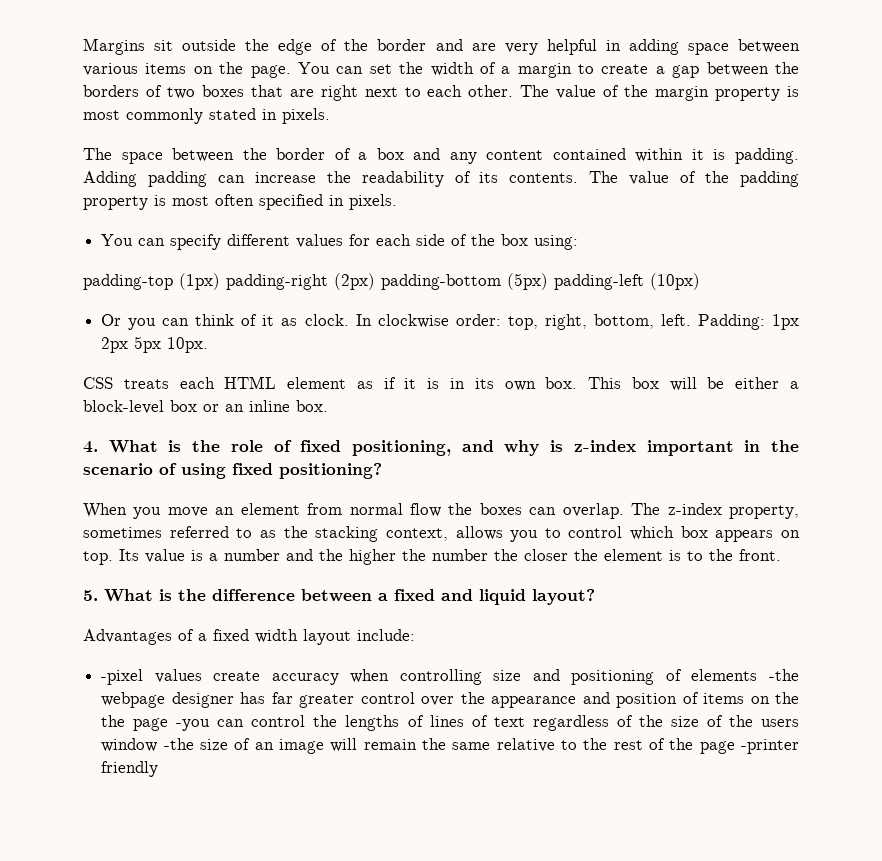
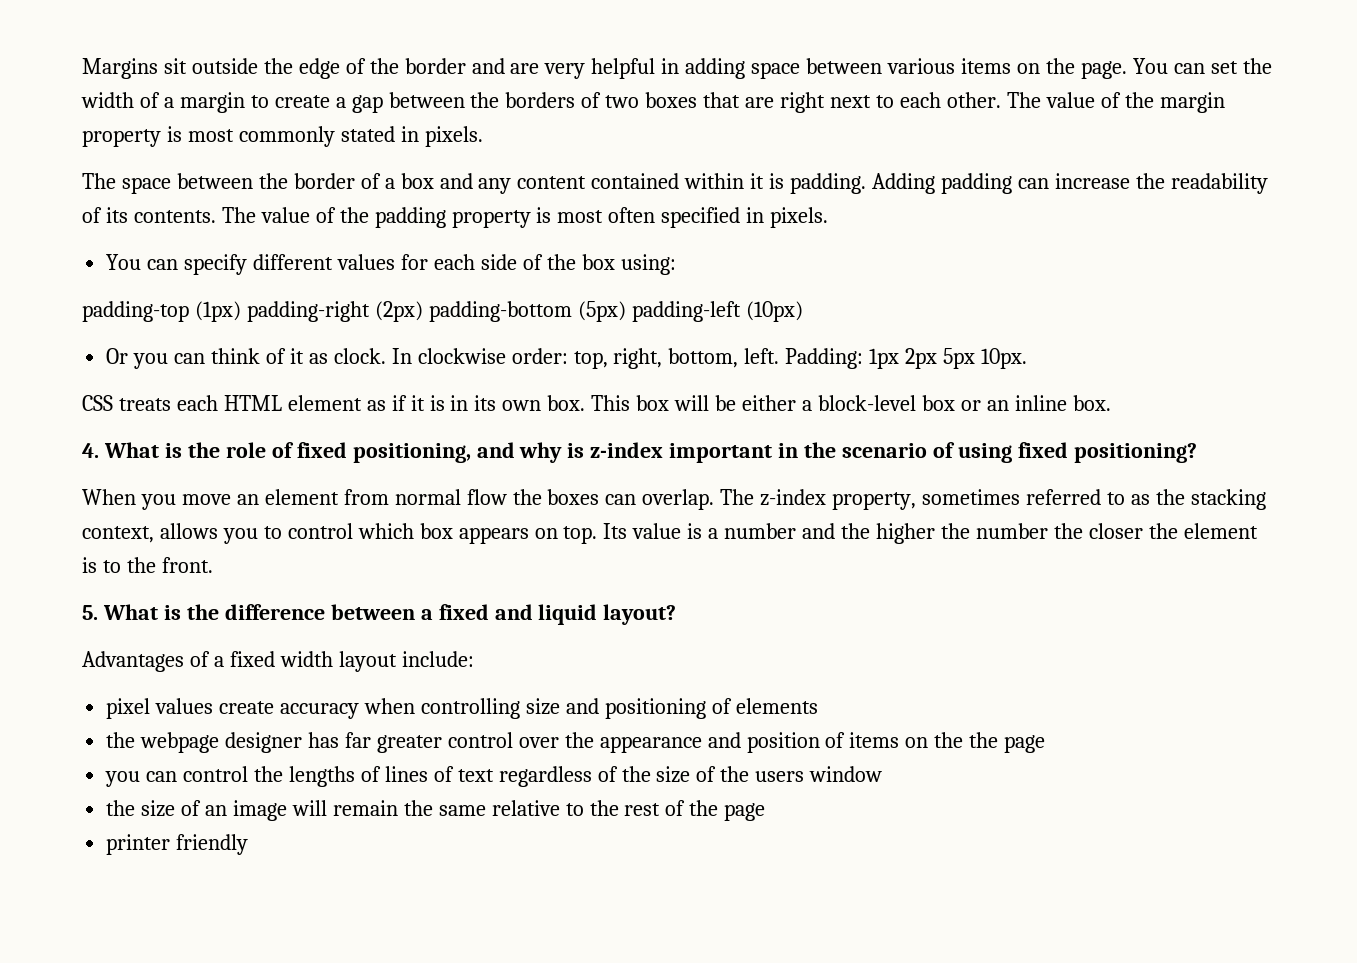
- -pixel values create accuracy when controlling size and positioning of elements -the webpage designer has far greater control over the appearance and position of items on the the page -you can control the lengths of lines of text regardless of the size of the users window -the size of an image will remain the same relative to the rest of the page -printer friendly
+ pixel values create accuracy when controlling size and positioning of elements
+ the webpage designer has far greater control over the appearance and position of items on the the page
+ you can control the lengths of lines of text regardless of the size of the users window
+ the size of an image will remain the same relative to the rest of the page
+ printer friendly

